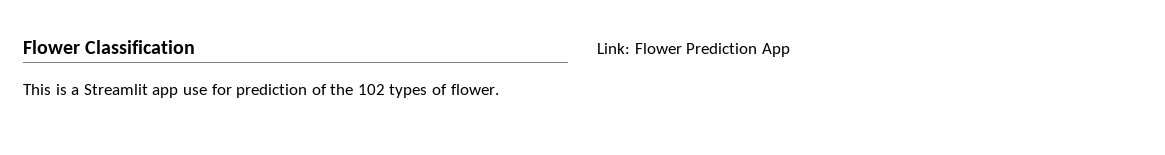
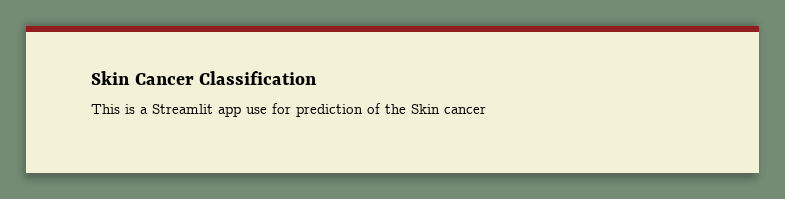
- Flower Classification
+ Skin Cancer Classification
- This is a Streamlit app use for prediction of the 102 types of flower.
- Link: Flower Prediction App
+ This is a Streamlit app use for prediction of the Skin cancer

